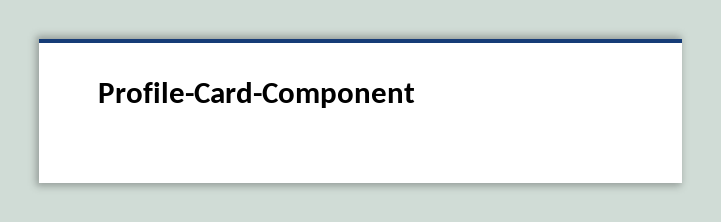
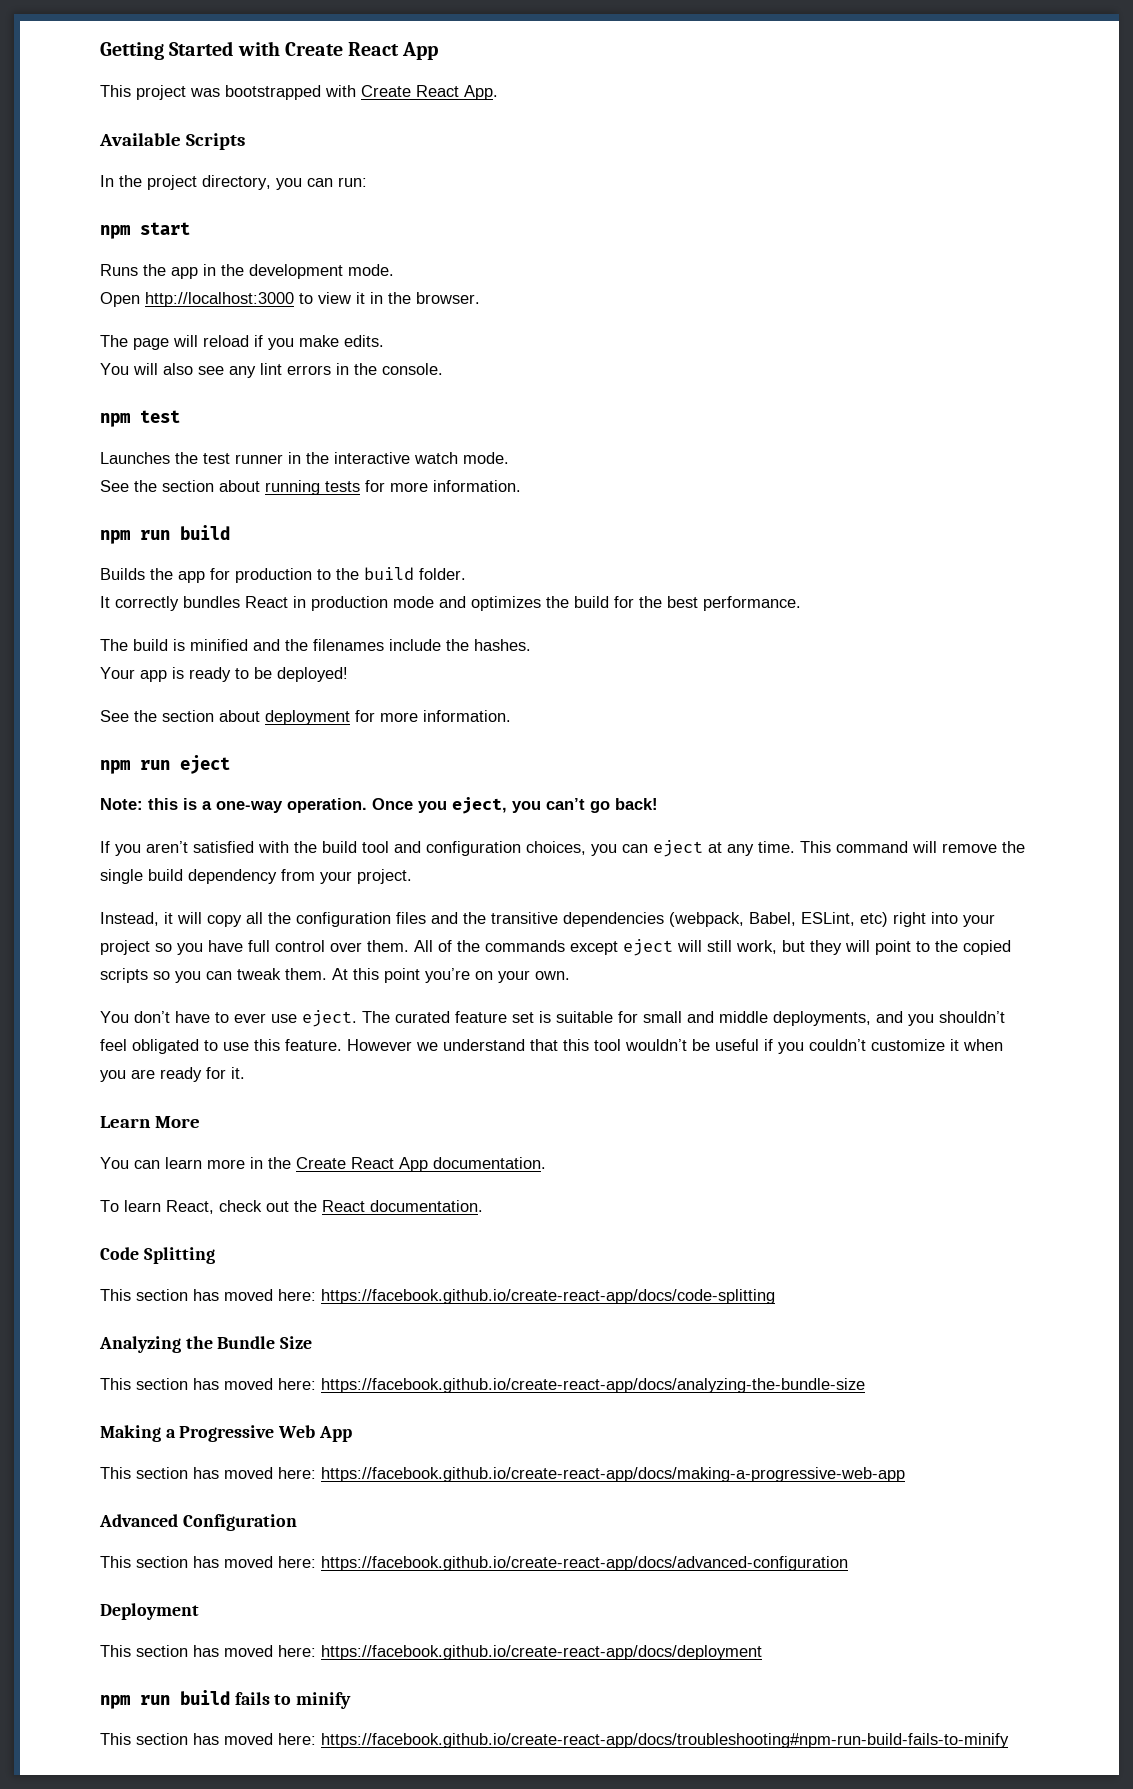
- Profile-Card-Component
+ Getting Started with Create React App
+ This project was bootstrapped with Create React App.
+ Available Scripts
+ In the project directory, you can run:
+ npm start
+ Runs the app in the development mode.
+ Open http://localhost:3000 to view it in the browser.
+ The page will reload if you make edits.
+ You will also see any lint errors in the console.
+ npm test
+ Launches the test runner in the interactive watch mode.
+ See the section about running tests for more information.
+ npm run build
+ Builds the app for production to the build folder.
+ It correctly bundles React in production mode and optimizes the build for the best performance.
+ The build is minified and the filenames include the hashes.
+ Your app is ready to be deployed!
+ See the section about deployment for more information.
+ npm run eject
+ Note: this is a one-way operation. Once you eject, you can’t go back!
+ If you aren’t satisfied with the build tool and configuration choices, you can eject at any time. This command will remove the single build dependency from your project.
+ Instead, it will copy all the configuration files and the transitive dependencies (webpack, Babel, ESLint, etc) right into your project so you have full control over them. All of the commands except eject will still work, but they will point to the copied scripts so you can tweak them. At this point you’re on your own.
+ You don’t have to ever use eject. The curated feature set is suitable for small and middle deployments, and you shouldn’t feel obligated to use this feature. However we understand that this tool wouldn’t be useful if you couldn’t customize it when you are ready for it.
+ Learn More
+ You can learn more in the Create React App documentation.
+ To learn React, check out the React documentation.
+ Code Splitting
+ This section has moved here: https://facebook.github.io/create-react-app/docs/code-splitting
+ Analyzing the Bundle Size
+ This section has moved here: https://facebook.github.io/create-react-app/docs/analyzing-the-bundle-size
+ Making a Progressive Web App
+ This section has moved here: https://facebook.github.io/create-react-app/docs/making-a-progressive-web-app
+ Advanced Configuration
+ This section has moved here: https://facebook.github.io/create-react-app/docs/advanced-configuration
+ Deployment
+ This section has moved here: https://facebook.github.io/create-react-app/docs/deployment
+ npm run build fails to minify
+ This section has moved here: https://facebook.github.io/create-react-app/docs/troubleshooting#npm-run-build-fails-to-minify

